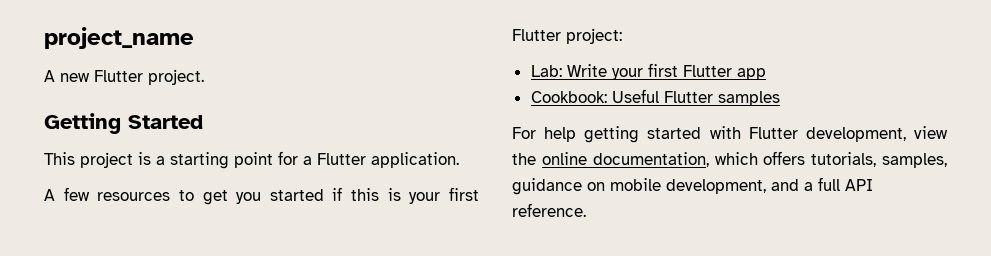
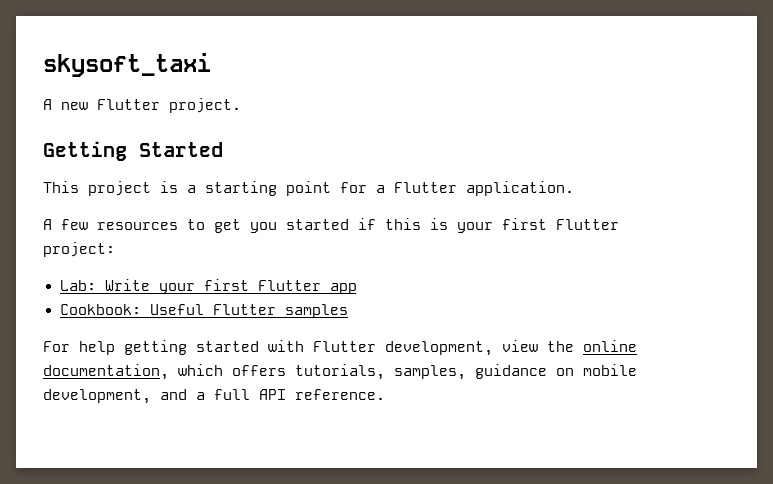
- project_name
+ skysoft_taxi

